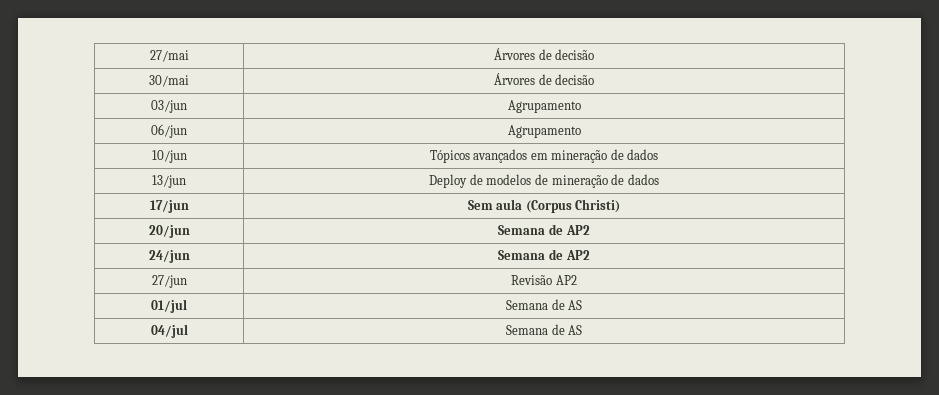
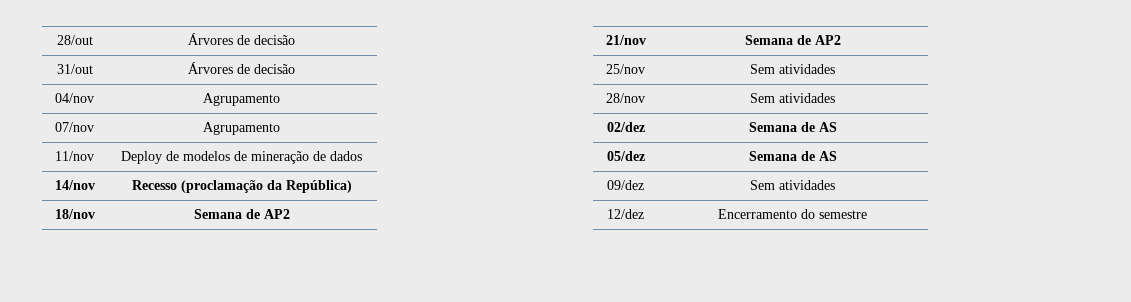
- 27/mai | Árvores de decisão
- 30/mai | Árvores de decisão
- 03/jun | Agrupamento
- 06/jun | Agrupamento
- 10/jun | Tópicos avançados em mineração de dados
- 13/jun | Deploy de modelos de mineração de dados
+ 28/out | Árvores de decisão
+ 31/out | Árvores de decisão
+ 04/nov | Agrupamento
+ 07/nov | Agrupamento
+ 11/nov | Deploy de modelos de mineração de dados
- 17/jun | Sem aula (Corpus Christi)
- 20/jun | Semana de AP2
- 24/jun | Semana de AP2
- 27/jun | Revisão AP2
- 01/jul | Semana de AS
- 04/jul | Semana de AS
+ 14/nov | Recesso (proclamação da República)
+ 18/nov | Semana de AP2
+ 21/nov | Semana de AP2
+ 25/nov | Sem atividades
+ 28/nov | Sem atividades
+ 02/dez | Semana de AS
+ 05/dez | Semana de AS
+ 09/dez | Sem atividades
+ 12/dez | Encerramento do semestre

